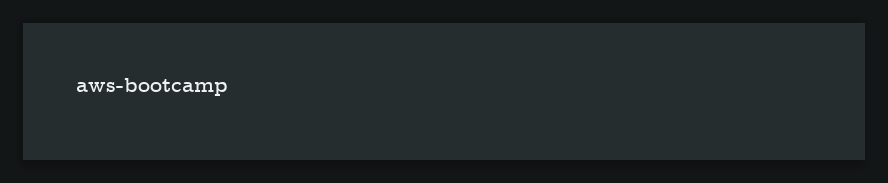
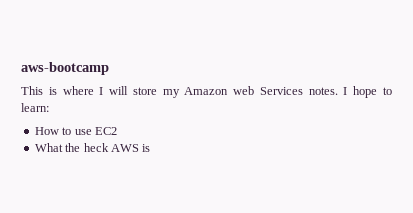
+ This is where I will store my Amazon web Services notes. I hope to learn:
+ How to use EC2
+ What the heck AWS is

